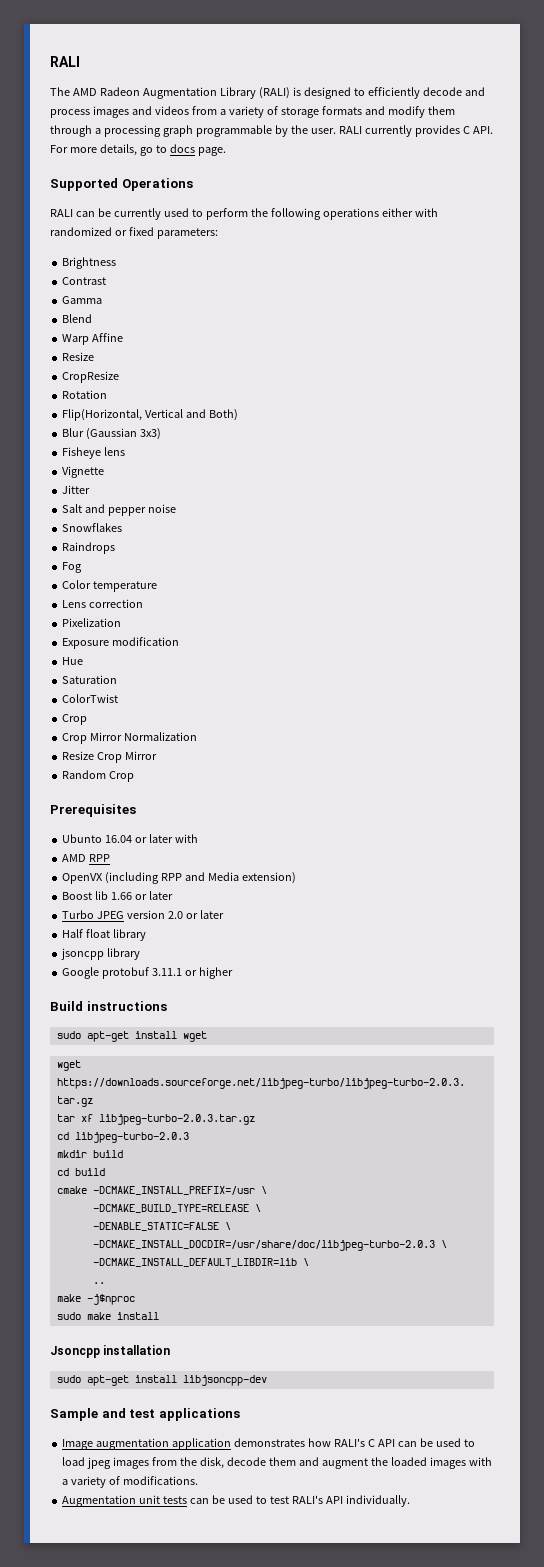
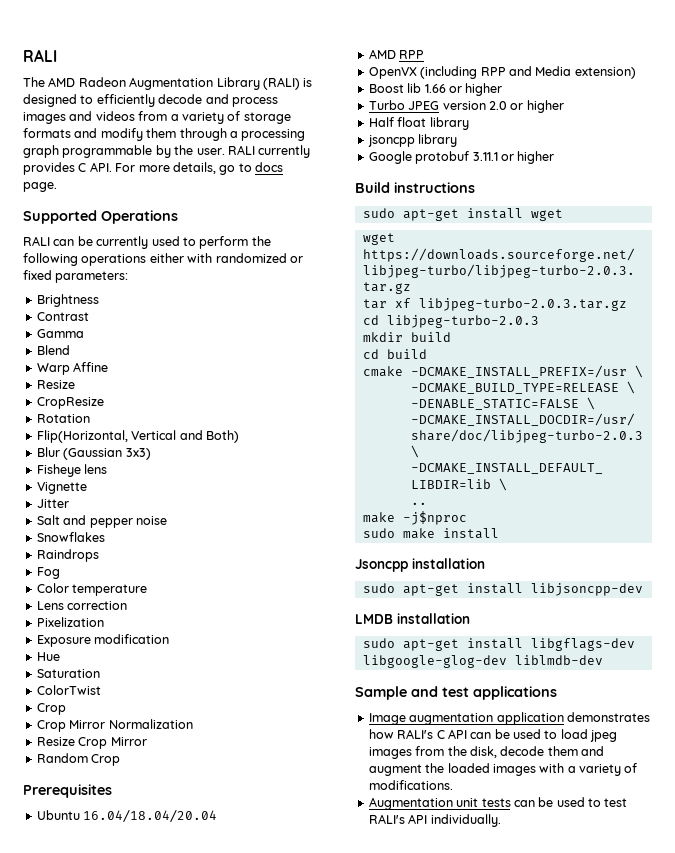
- Ubunto 16.04 or later with
+ Ubuntu 16.04/18.04/20.04
- Boost lib 1.66 or later
+ Boost lib 1.66 or higher
- Turbo JPEG version 2.0 or later
+ Turbo JPEG version 2.0 or higher
+ LMDB installation
+ sudo apt-get install libgflags-dev libgoogle-glog-dev liblmdb-dev

